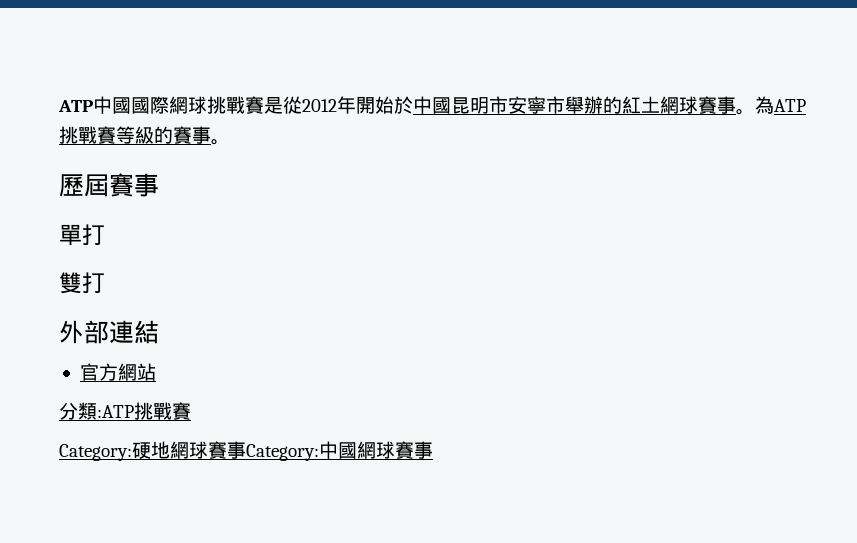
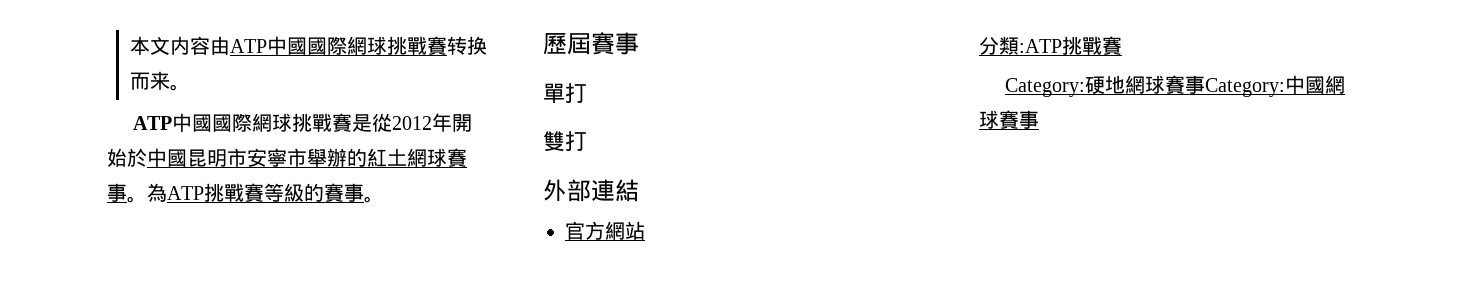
+ 本文内容由ATP中國國際網球挑戰賽转换而来。

